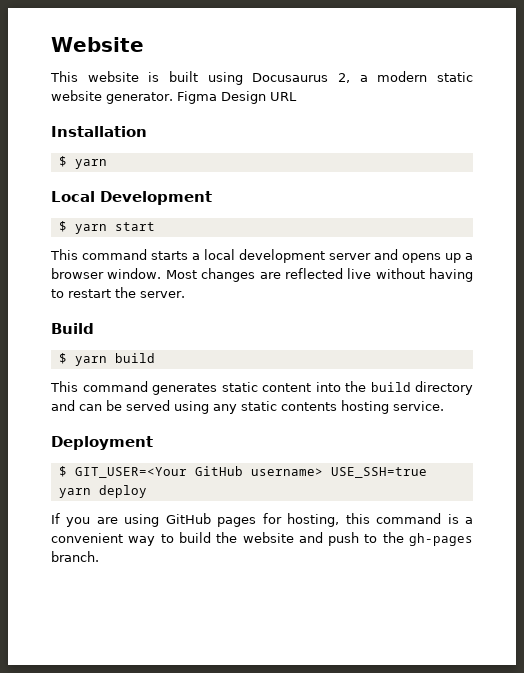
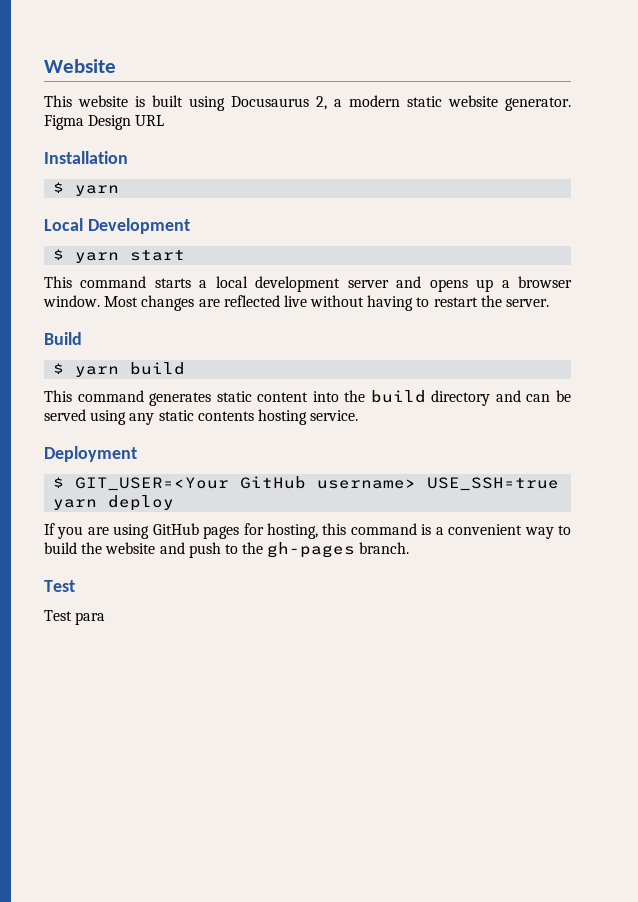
  If you are using GitHub pages for hosting, this command is a convenient way to build the website and push to the gh-pages branch.
+ Test
+ Test para

